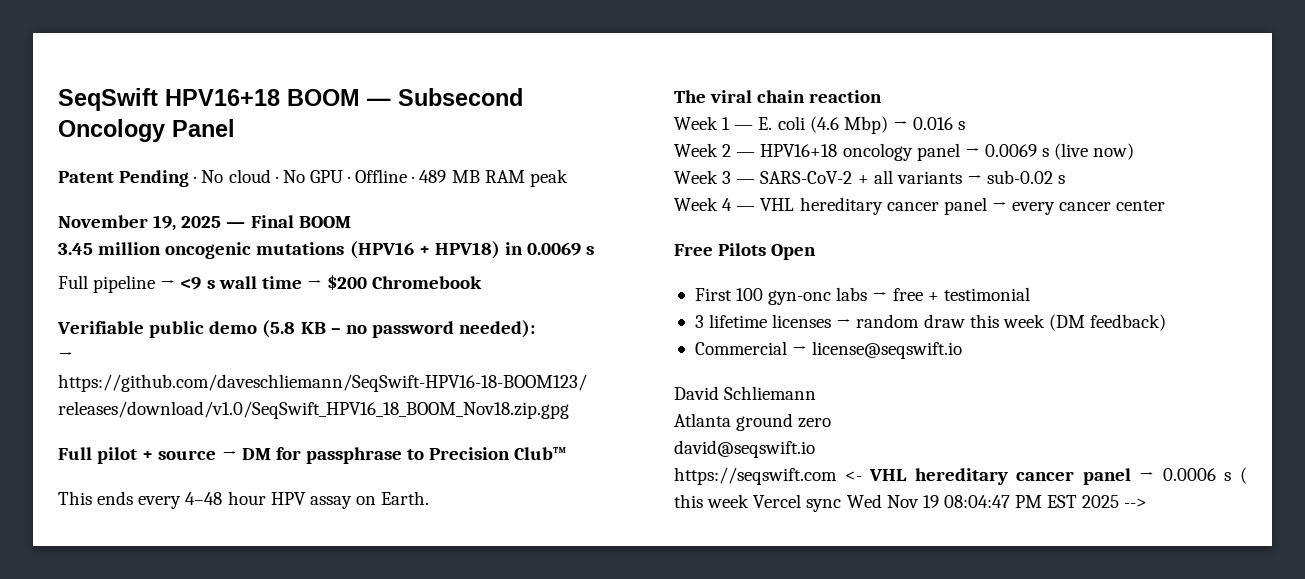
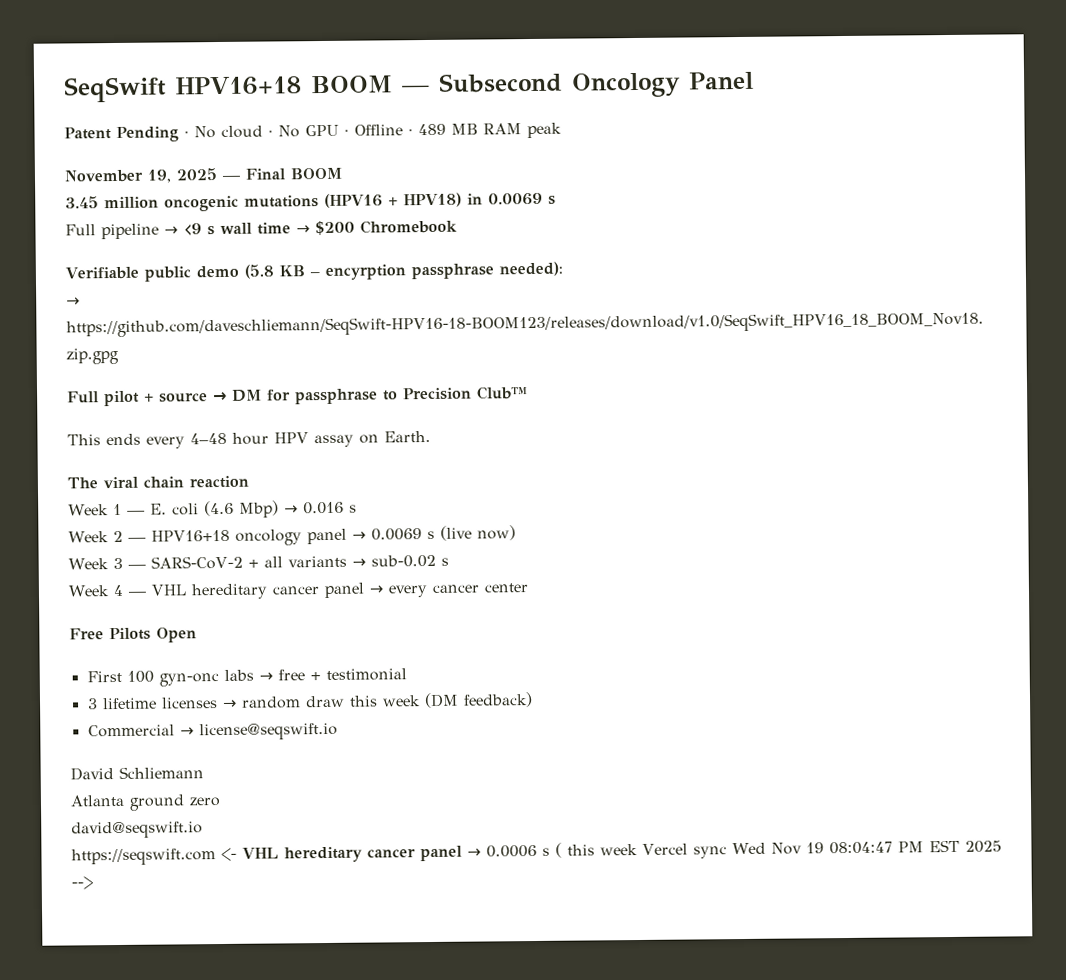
- Verifiable public demo (5.8 KB – no password needed):
+ Verifiable public demo (5.8 KB – encyrption passphrase needed):

